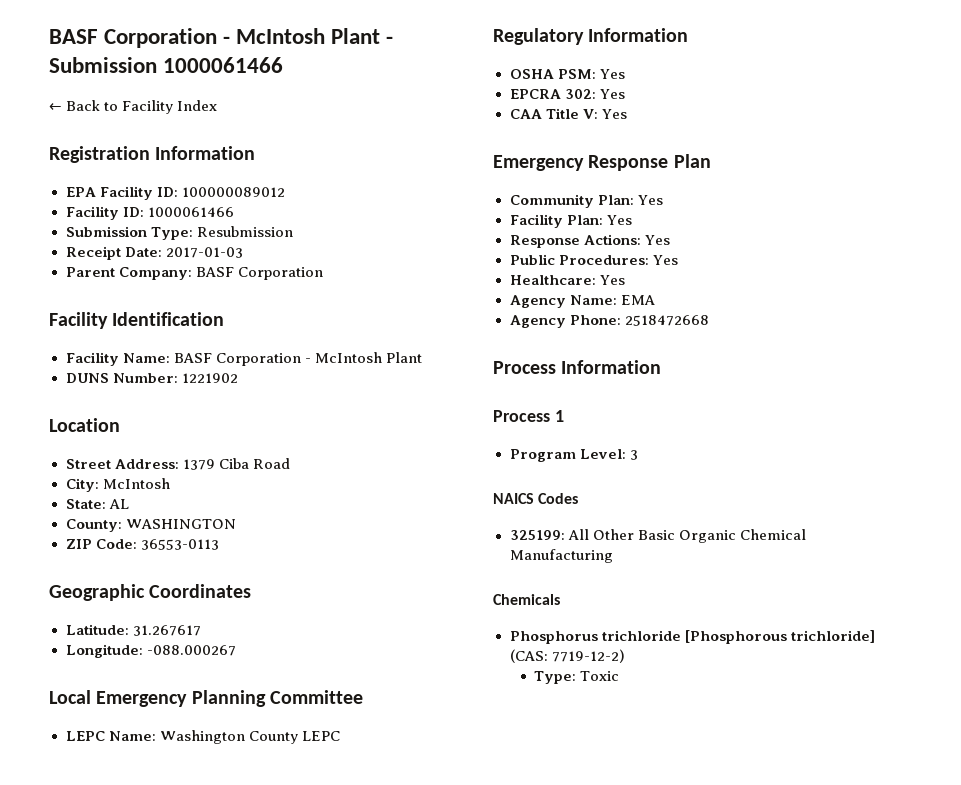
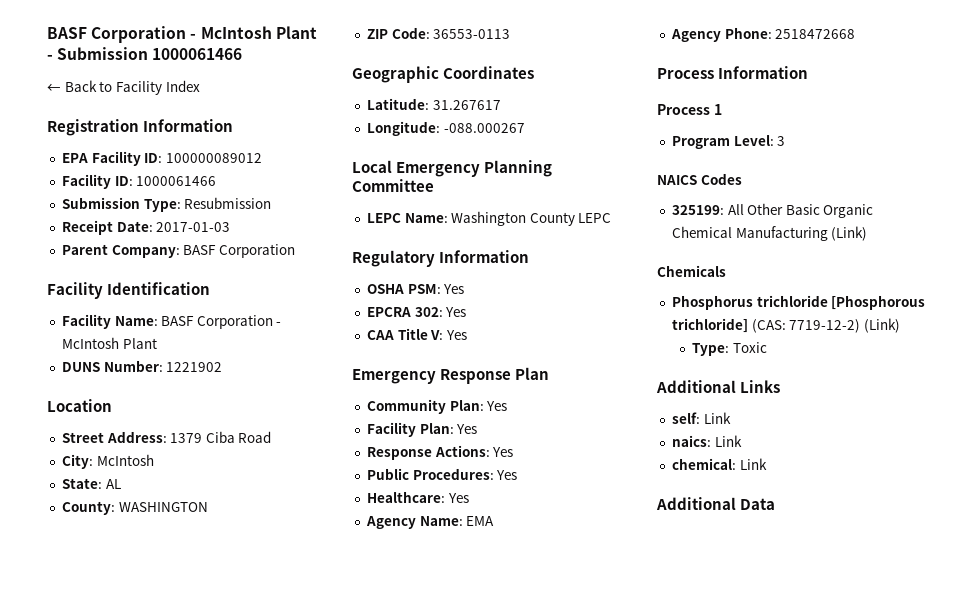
- 325199: All Other Basic Organic Chemical Manufacturing
+ 325199: All Other Basic Organic Chemical Manufacturing (Link)
- Phosphorus trichloride [Phosphorous trichloride] (CAS: 7719-12-2)
+ Phosphorus trichloride [Phosphorous trichloride] (CAS: 7719-12-2) (Link)
+ Additional Links
+ self: Link
+ naics: Link
+ chemical: Link
+ Additional Data

